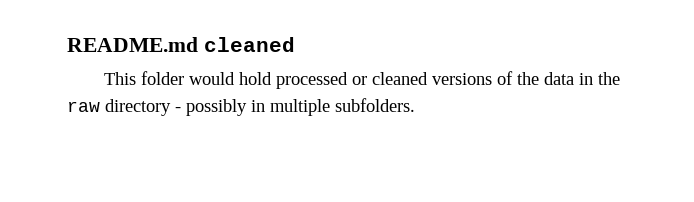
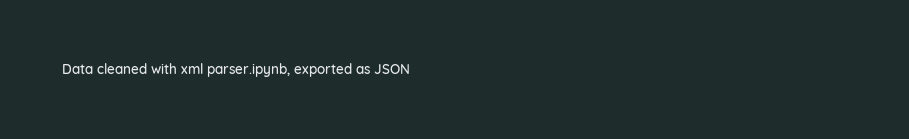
- README.md cleaned
- This folder would hold processed or cleaned versions of the data in the raw directory - possibly in multiple subfolders.
+ Data cleaned with xml parser.ipynb, exported as JSON

